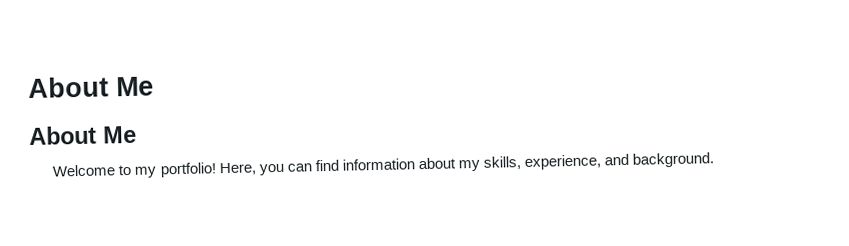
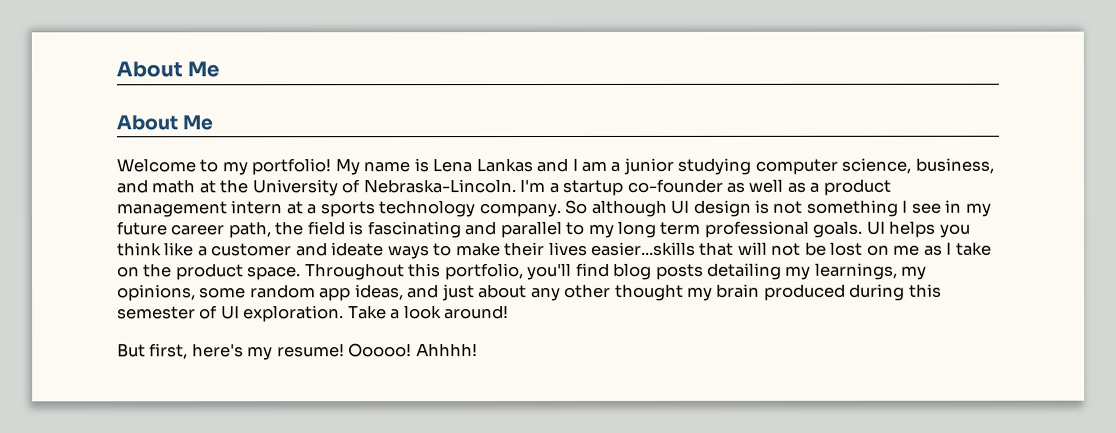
- Here, you can find information about my skills, experience, and background.
+ My name is Lena Lankas and I am a junior studying computer science, business, and math at the University of Nebraska-Lincoln. I'm a startup co-founder as well as a product management intern at a sports technology company. So although UI design is not something I see in my future career path, the field is fascinating and parallel to my long term professional goals. UI helps you think like a customer and ideate ways to make their lives easier...skills that will not be lost on me as I take on the product space. Throughout this portfolio, you'll find blog posts detailing my learnings, my opinions, some random app ideas, and just about any other thought my brain produced during this semester of UI exploration. Take a look around!
+ But first, here's my resume! Ooooo! Ahhhh!

